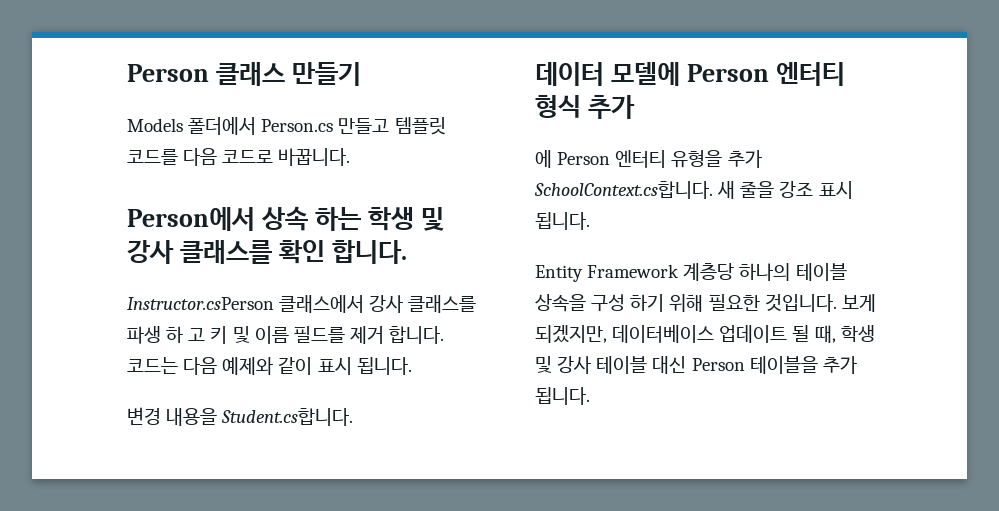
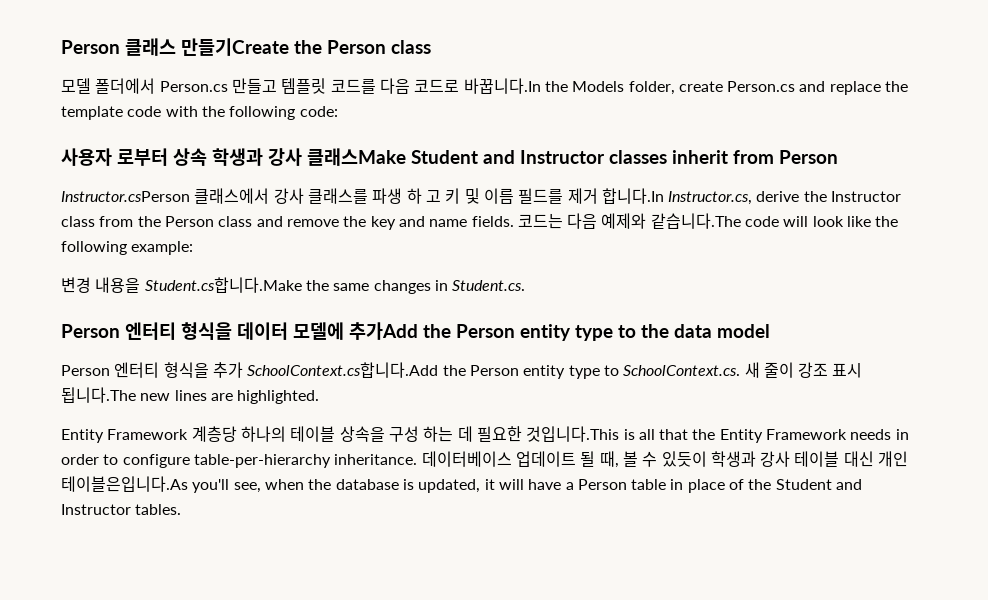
- Person 클래스 만들기
- Models 폴더에서 Person.cs 만들고 템플릿 코드를 다음 코드로 바꿉니다.
- Person에서 상속 하는 학생 및 강사 클래스를 확인 합니다.
+ Person 클래스 만들기Create the Person class
+ 모델 폴더에서 Person.cs 만들고 템플릿 코드를 다음 코드로 바꿉니다.In the Models folder, create Person.cs and replace the template code with the following code:
+ 사용자 로부터 상속 학생과 강사 클래스Make Student and Instructor classes inherit from Person
- Instructor.csPerson 클래스에서 강사 클래스를 파생 하 고 키 및 이름 필드를 제거 합니다. 코드는 다음 예제와 같이 표시 됩니다.
- 변경 내용을 Student.cs합니다.
- 데이터 모델에 Person 엔터티 형식 추가
- 에 Person 엔터티 유형을 추가 SchoolContext.cs합니다. 새 줄을 강조 표시 됩니다.
+ Instructor.csPerson 클래스에서 강사 클래스를 파생 하 고 키 및 이름 필드를 제거 합니다.In Instructor.cs, derive the Instructor class from the Person class and remove the key and name fields. 코드는 다음 예제와 같습니다.The code will look like the following example:
+ 변경 내용을 Student.cs합니다.Make the same changes in Student.cs.
+ Person 엔터티 형식을 데이터 모델에 추가Add the Person entity type to the data model
+ Person 엔터티 형식을 추가 SchoolContext.cs합니다.Add the Person entity type to SchoolContext.cs. 새 줄이 강조 표시 됩니다.The new lines are highlighted.
- Entity Framework 계층당 하나의 테이블 상속을 구성 하기 위해 필요한 것입니다. 보게 되겠지만, 데이터베이스 업데이트 될 때, 학생 및 강사 테이블 대신 Person 테이블을 추가 됩니다.
+ Entity Framework 계층당 하나의 테이블 상속을 구성 하는 데 필요한 것입니다.This is all that the Entity Framework needs in order to configure table-per-hierarchy inheritance. 데이터베이스 업데이트 될 때, 볼 수 있듯이 학생과 강사 테이블 대신 개인 테이블은입니다.As you'll see, when the database is updated, it will have a Person table in place of the Student and Instructor tables.

